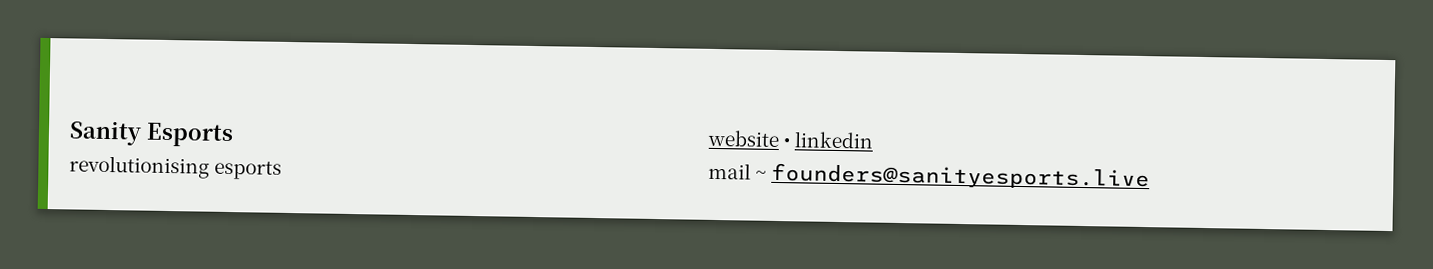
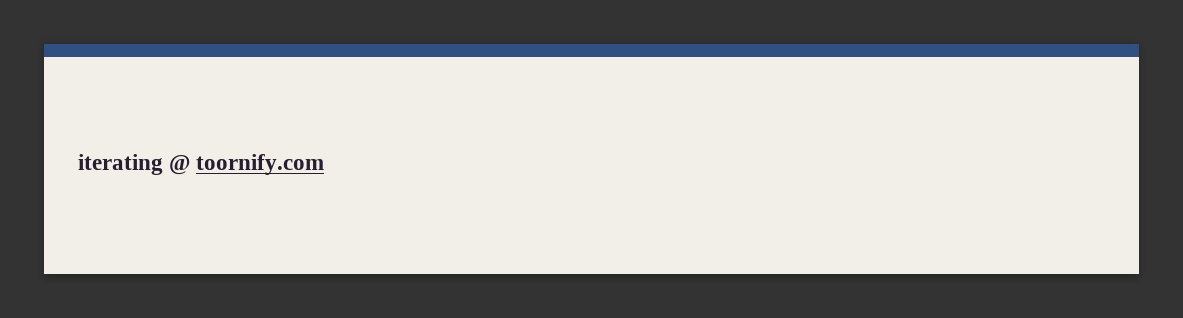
- Sanity Esports
- revolutionising esports
- website • linkedin
- mail ~ founders@sanityesports.live
+ iterating @ toornify.com

